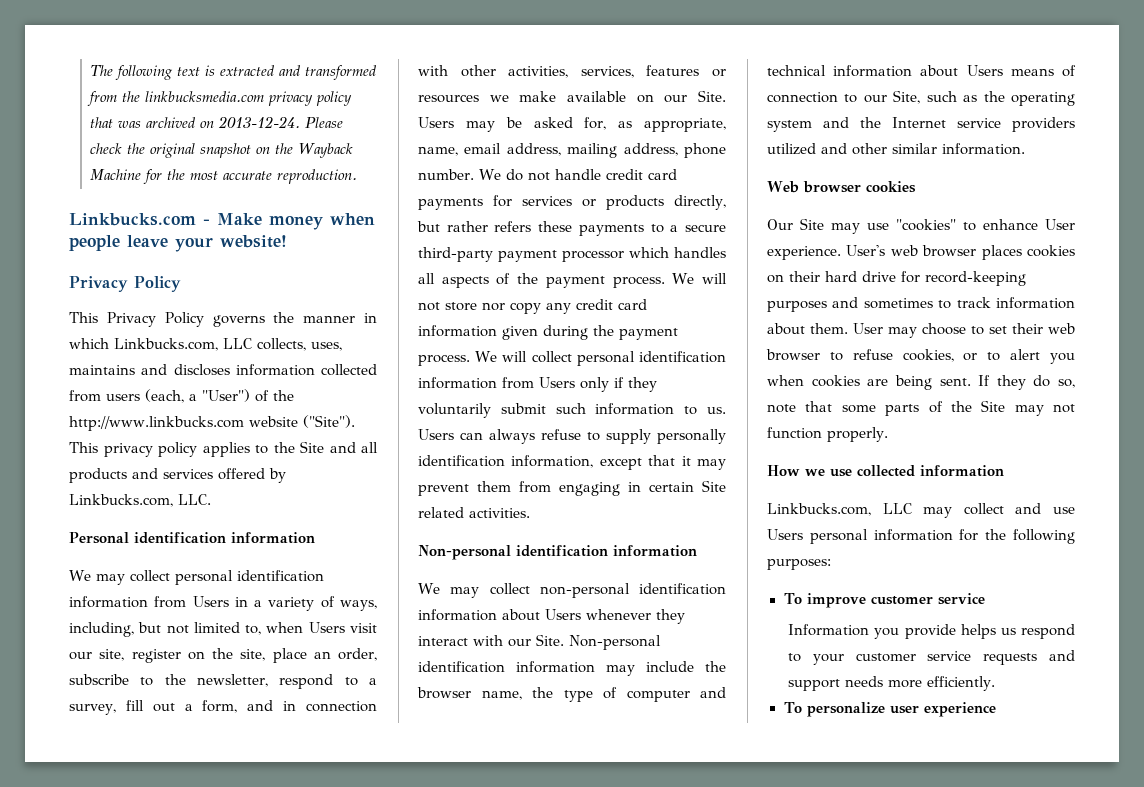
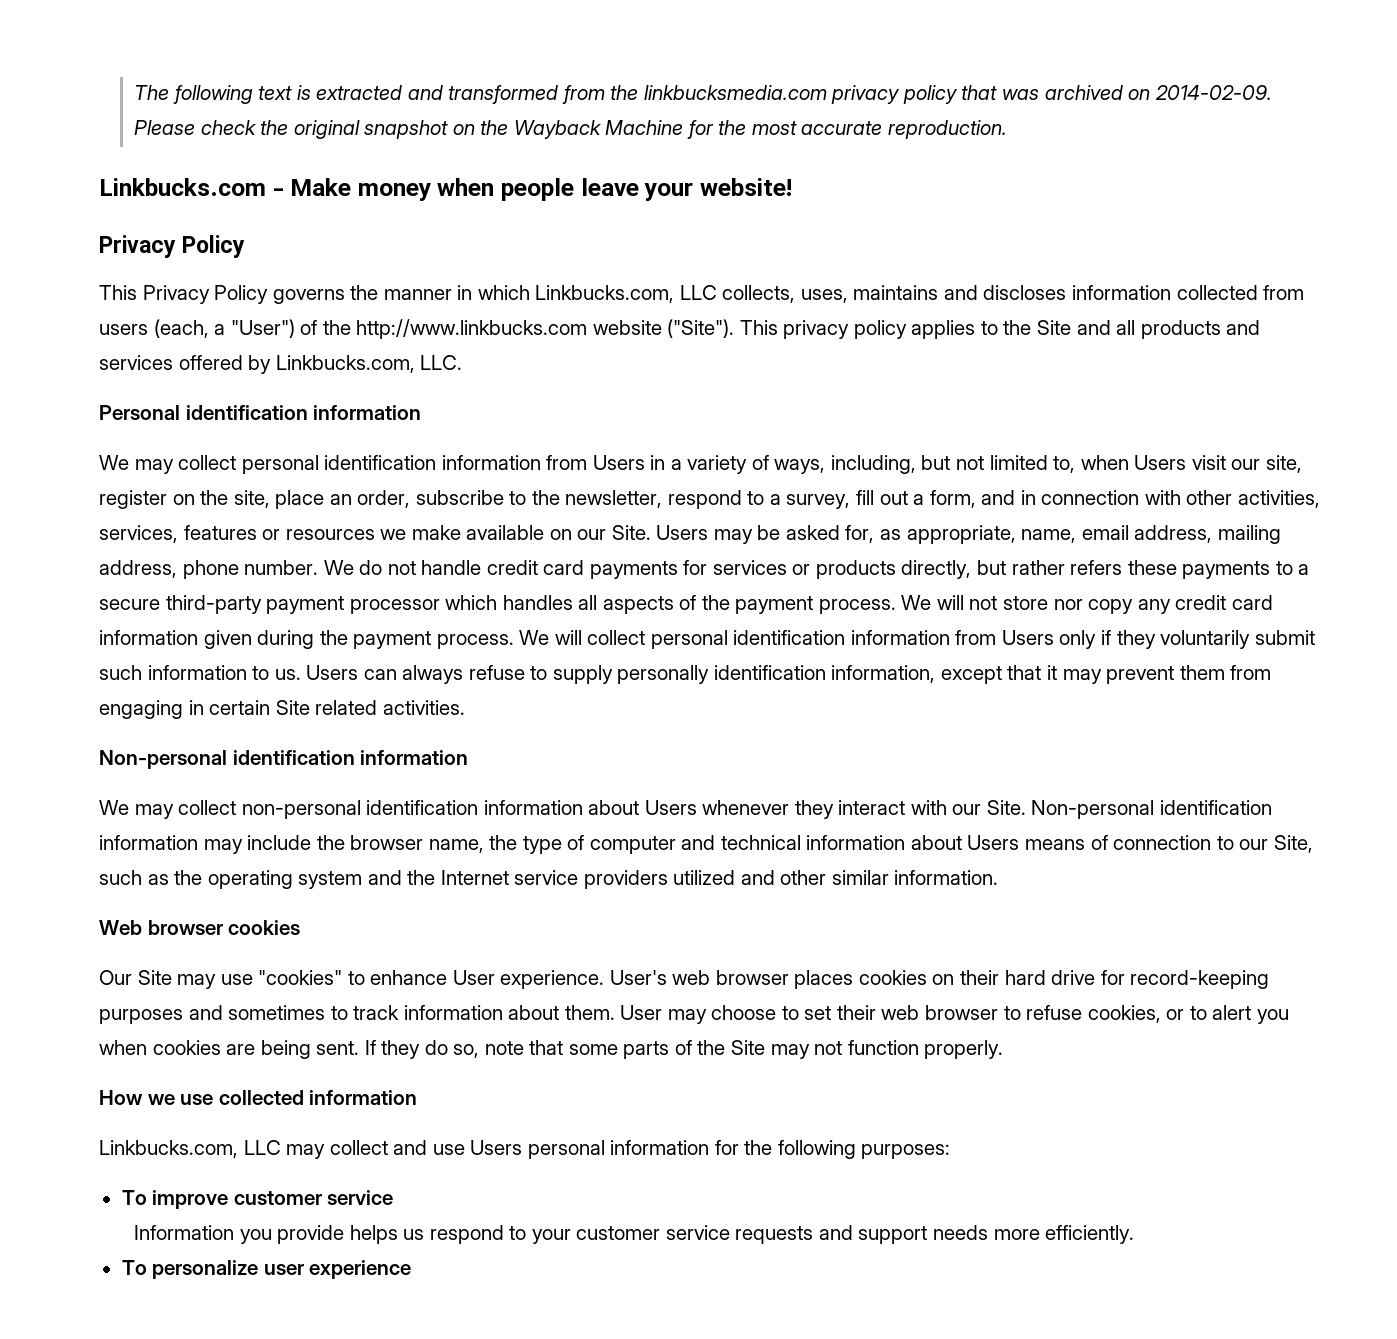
- The following text is extracted and transformed from the linkbucksmedia.com privacy policy that was archived on 2013-12-24.
+ The following text is extracted and transformed from the linkbucksmedia.com privacy policy that was archived on 2014-02-09.

